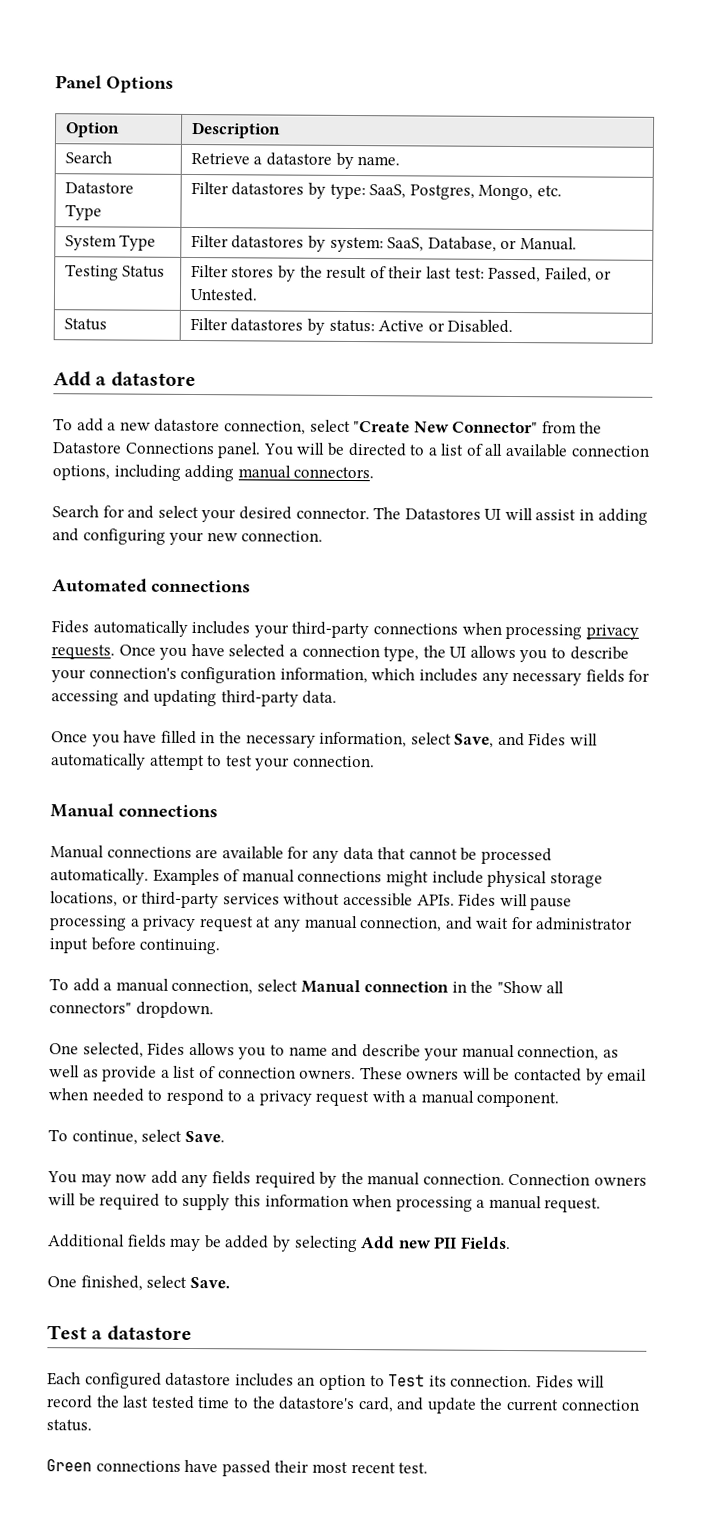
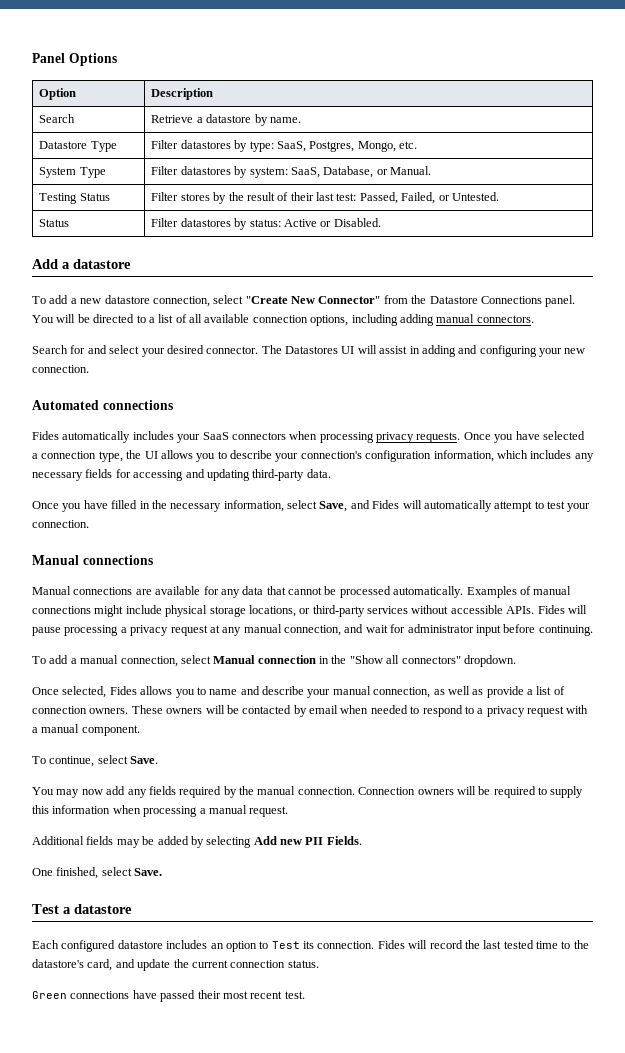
- Fides automatically includes your third-party connections when processing privacy requests.
+ Fides automatically includes your SaaS connectors when processing privacy requests.
- One selected, Fides allows you to name and describe your manual connection, as well as provide a list of connection owners.
+ Once selected, Fides allows you to name and describe your manual connection, as well as provide a list of connection owners.

